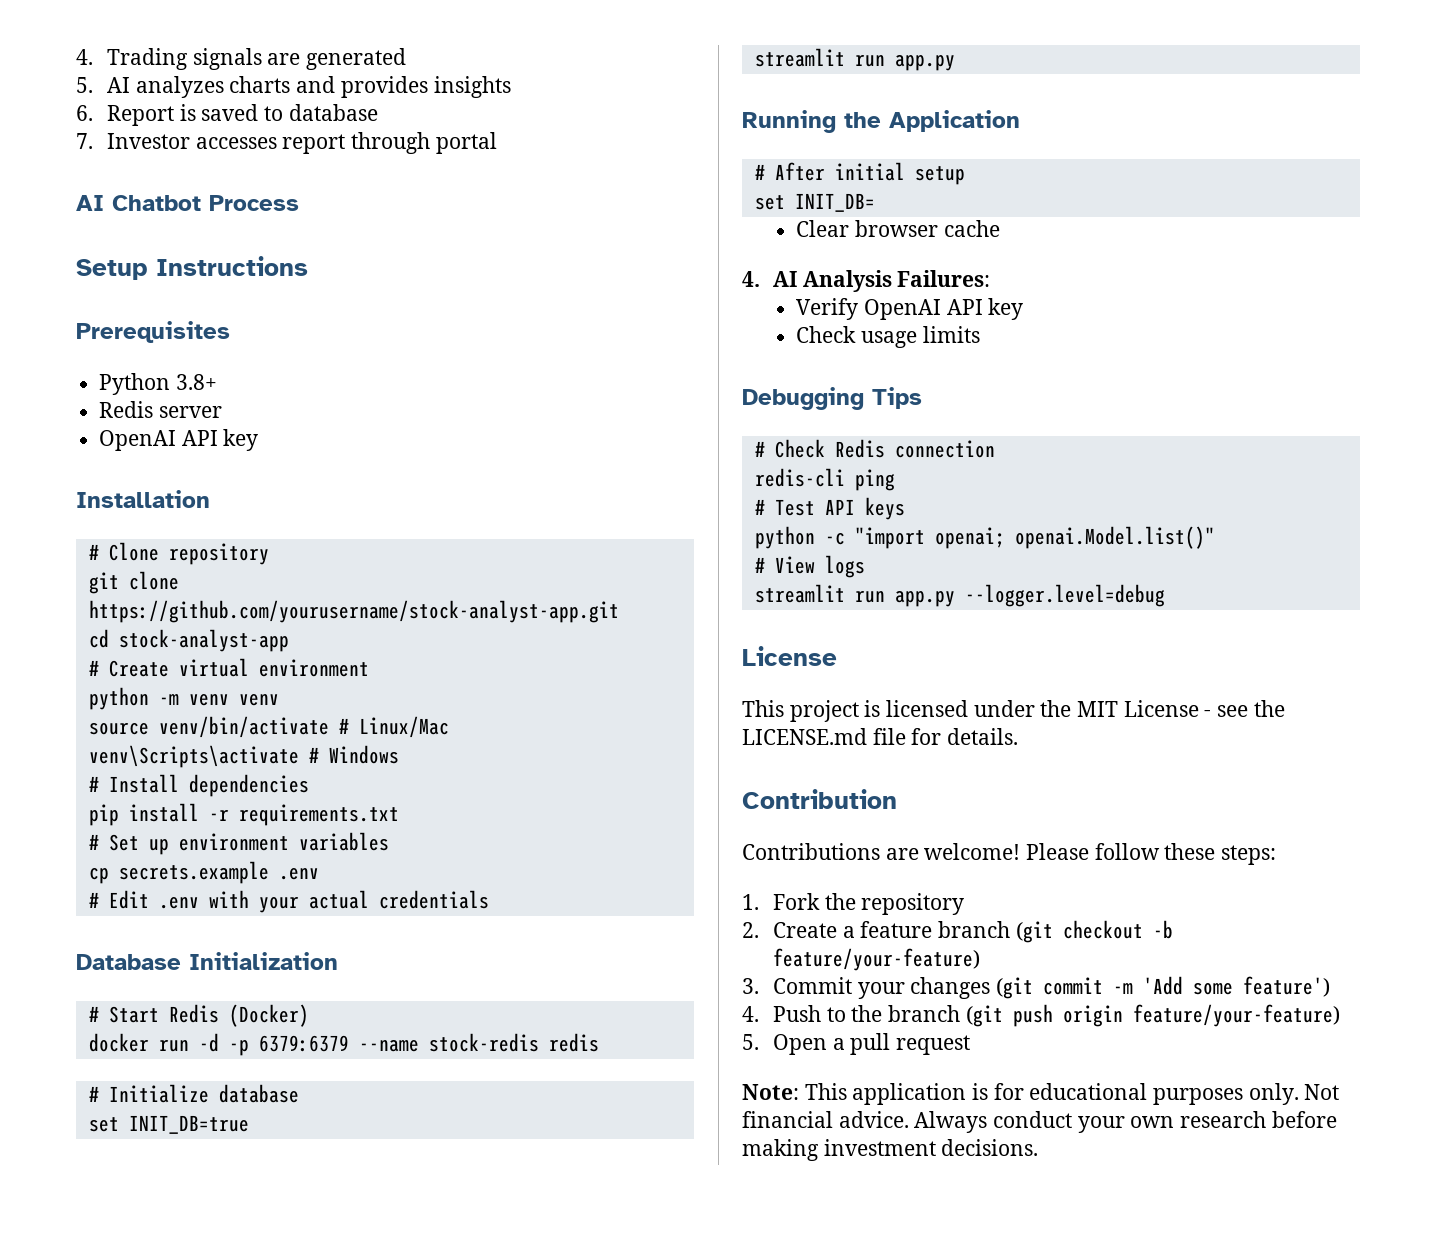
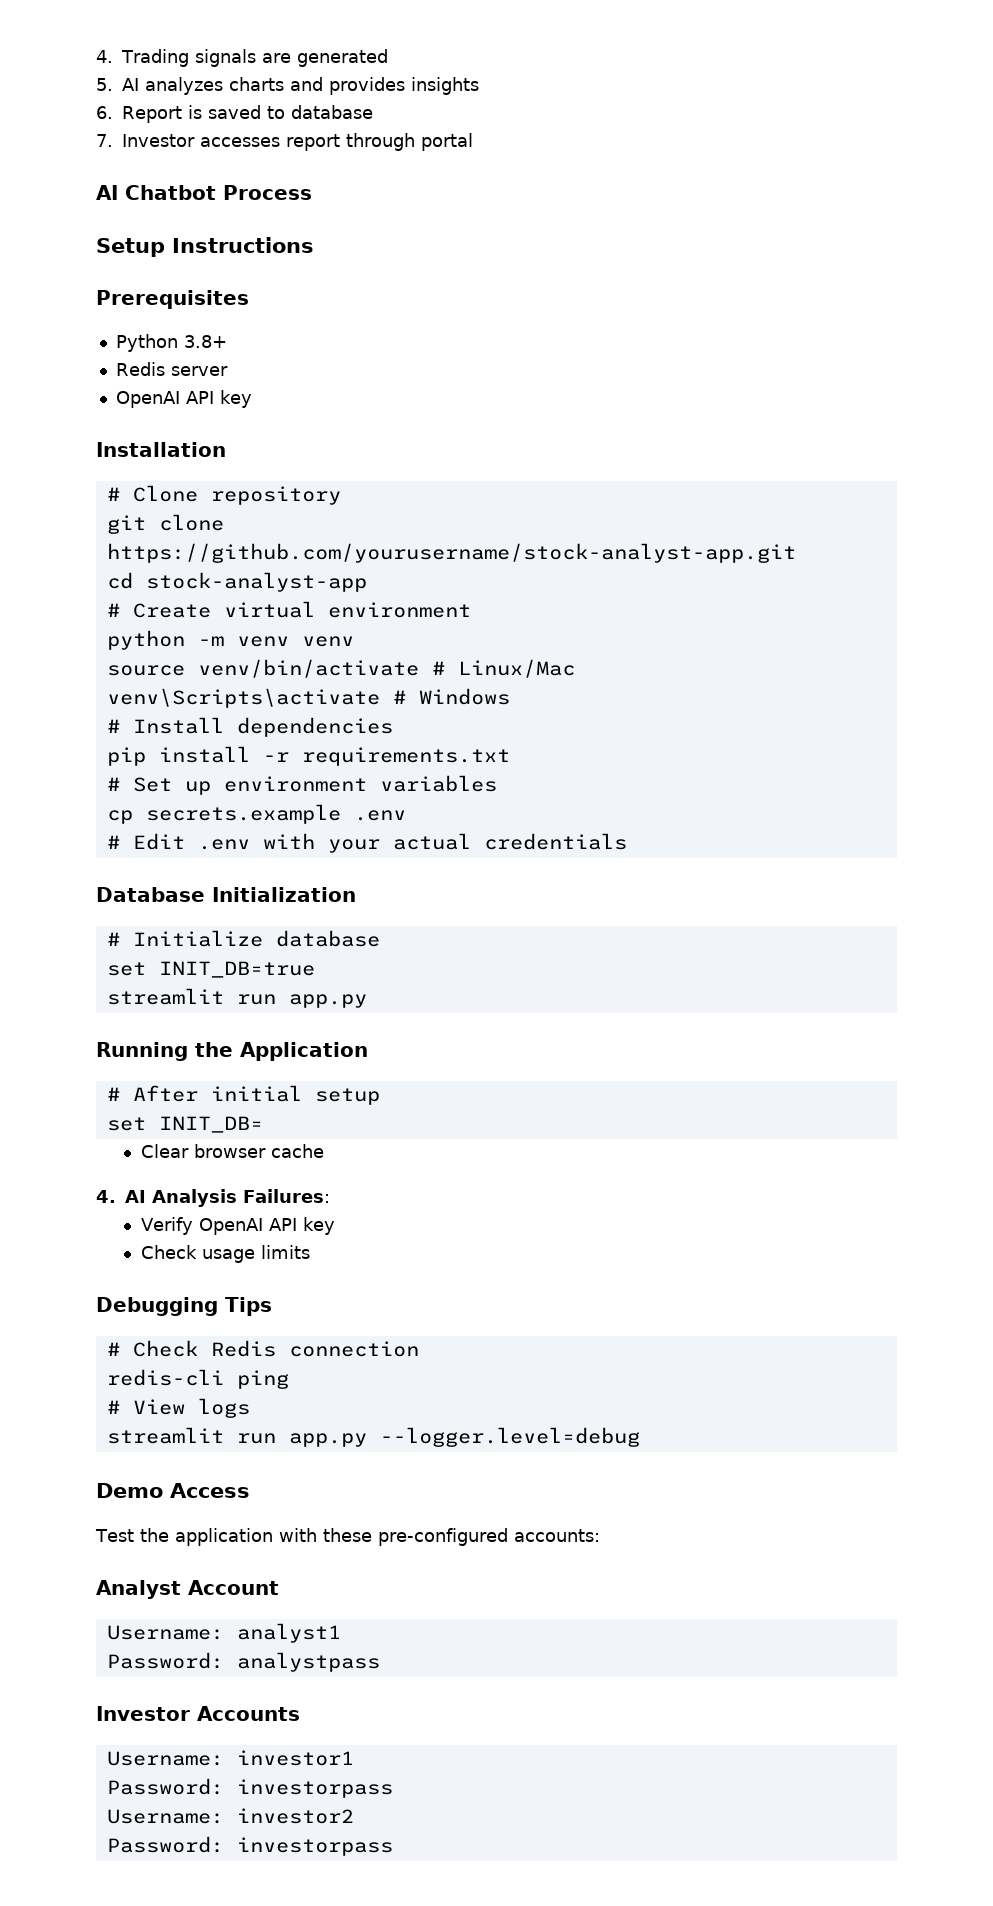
- # Start Redis (Docker)
- docker run -d -p 6379:6379 --name stock-redis redis
- # Test API keys
- python -c "import openai; openai.Model.list()"
  streamlit run app.py --logger.level=debug
- License
- This project is licensed under the MIT License - see the LICENSE.md file for details.
- Contribution
- Contributions are welcome! Please follow these steps:
- 1. Fork the repository
- 2. Create a feature branch (git checkout -b feature/your-feature)
- 3. Commit your changes (git commit -m 'Add some feature')
- 4. Push to the branch (git push origin feature/your-feature)
- 5. Open a pull request
- Note: This application is for educational purposes only. Not financial advice. Always conduct your own research before making investment decisions.
+ Demo Access
+ Test the application with these pre-configured accounts:
+ Analyst Account
+ Username: analyst1
+ Password: analystpass
+ Investor Accounts
+ Username: investor1
+ Password: investorpass
+ Username: investor2
+ Password: investorpass

